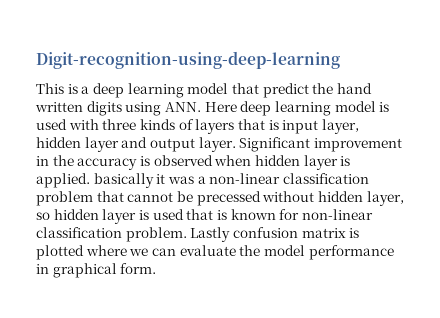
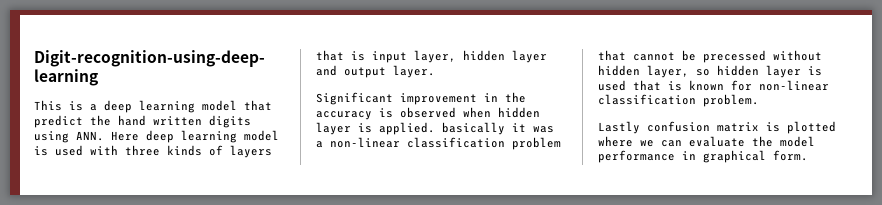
- This is a deep learning model that predict the hand written digits using ANN. Here deep learning model is used with three kinds of layers that is input layer, hidden layer and output layer. Significant improvement in the accuracy is observed when hidden layer is applied. basically it was a non-linear classification problem that cannot be precessed without hidden layer, so hidden layer is used that is known for non-linear classification problem. Lastly confusion matrix is plotted where we can evaluate the model performance in graphical form.
+ This is a deep learning model that predict the hand written digits using ANN. Here deep learning model is used with three kinds of layers that is input layer, hidden layer and output layer.
+ Significant improvement in the accuracy is observed when hidden layer is applied. basically it was a non-linear classification problem that cannot be precessed without hidden layer, so hidden layer is used that is known for non-linear classification problem.
+ Lastly confusion matrix is plotted where we can evaluate the model performance in graphical form.

